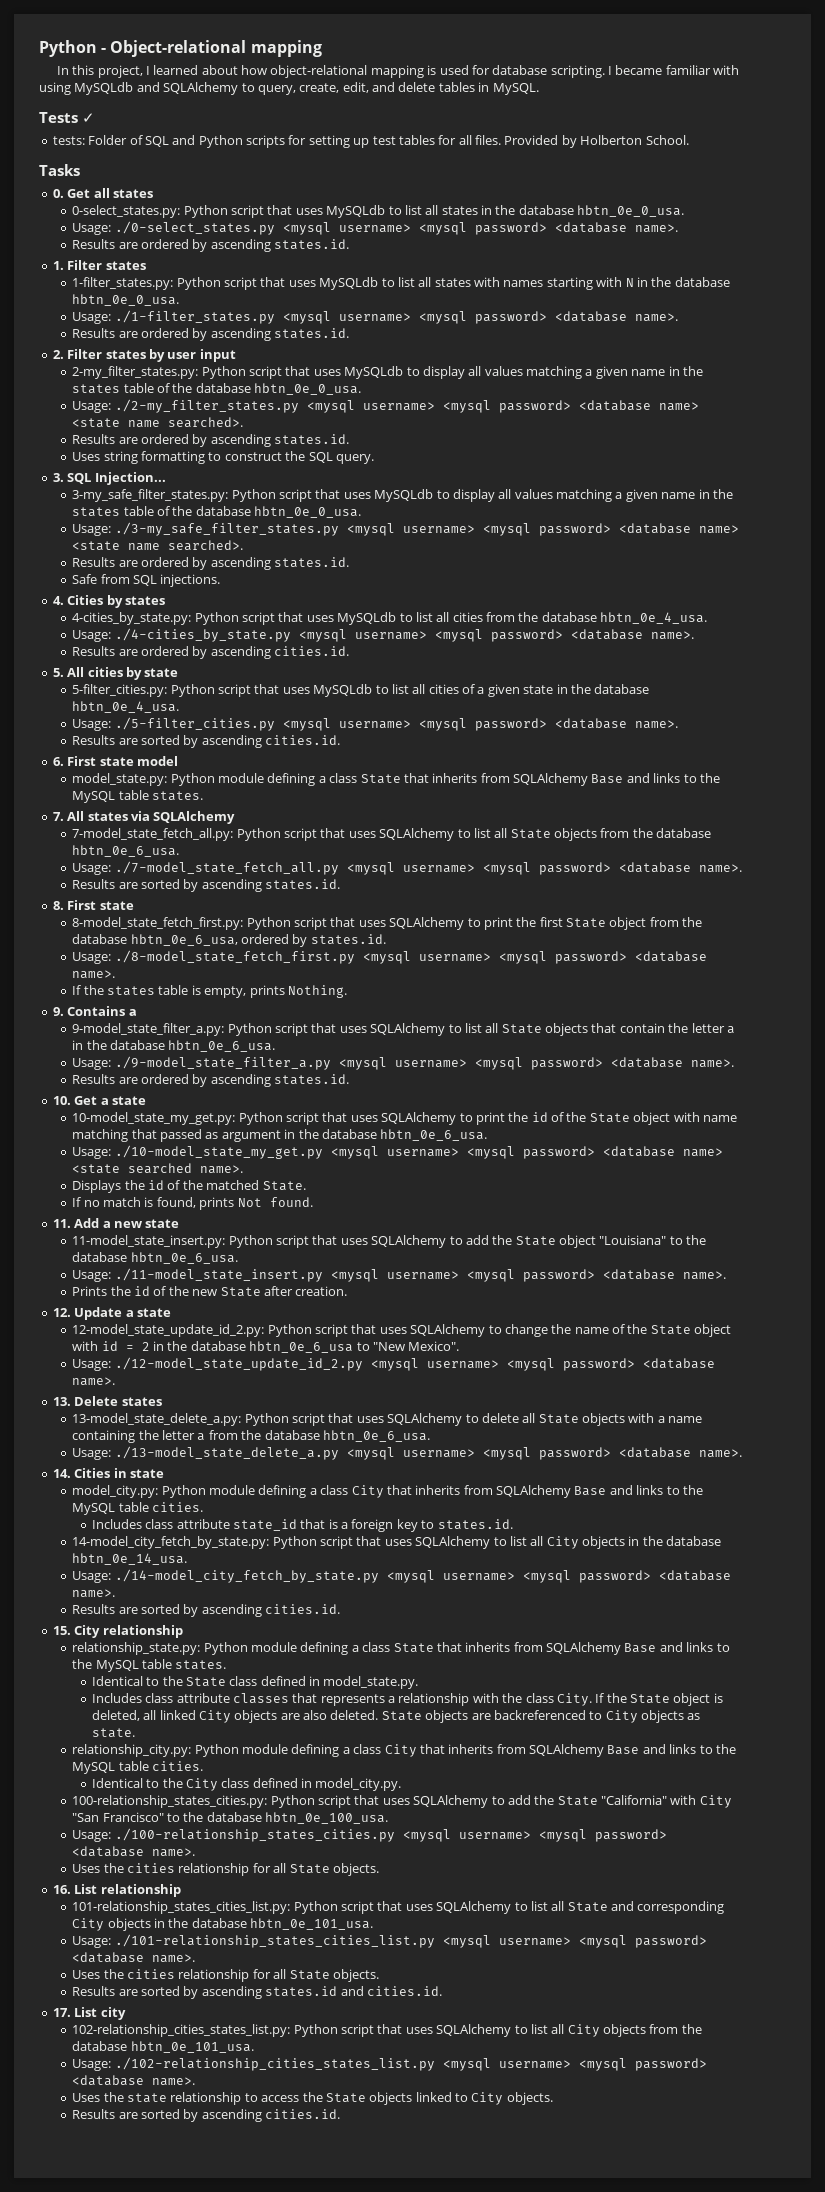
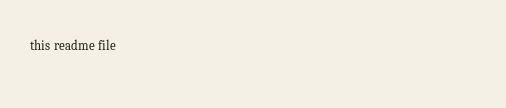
- Python - Object-relational mapping
- In this project, I learned about how object-relational mapping is used for database scripting. I became familiar with using MySQLdb and SQLAlchemy to query, create, edit, and delete tables in MySQL.
- Tests ✓
- tests: Folder of SQL and Python scripts for setting up test tables for all files. Provided by Holberton School.
- Tasks
- 0. Get all states
- 0-select_states.py: Python script that uses MySQLdb to list all states in the database hbtn_0e_0_usa.
- Usage: ./0-select_states.py <mysql username> <mysql password> <database name>.
- Results are ordered by ascending states.id.
- 1. Filter states
- 1-filter_states.py: Python script that uses MySQLdb to list all states with names starting with N in the database hbtn_0e_0_usa.
- Usage: ./1-filter_states.py <mysql username> <mysql password> <database name>.
- Results are ordered by ascending states.id.
- 2. Filter states by user input
- 2-my_filter_states.py: Python script that uses MySQLdb to display all values matching a given name in the states table of the database hbtn_0e_0_usa.
- Usage: ./2-my_filter_states.py <mysql username> <mysql password> <database name> <state name searched>.
- Results are ordered by ascending states.id.
- Uses string formatting to construct the SQL query.
- 3. SQL Injection...
- 3-my_safe_filter_states.py: Python script that uses MySQLdb to display all values matching a given name in the states table of the database hbtn_0e_0_usa.
- Usage: ./3-my_safe_filter_states.py <mysql username> <mysql password> <database name> <state name searched>.
- Results are ordered by ascending states.id.
- Safe from SQL injections.
- 4. Cities by states
- 4-cities_by_state.py: Python script that uses MySQLdb to list all cities from the database hbtn_0e_4_usa.
- Usage: ./4-cities_by_state.py <mysql username> <mysql password> <database name>.
- Results are ordered by ascending cities.id.
- 5. All cities by state
- 5-filter_cities.py: Python script that uses MySQLdb to list all cities of a given state in the database hbtn_0e_4_usa.
- Usage: ./5-filter_cities.py <mysql username> <mysql password> <database name>.
- Results are sorted by ascending cities.id.
- 6. First state model
- model_state.py: Python module defining a class State that inherits from SQLAlchemy Base and links to the MySQL table states.
- 7. All states via SQLAlchemy
- 7-model_state_fetch_all.py: Python script that uses SQLAlchemy to list all State objects from the database hbtn_0e_6_usa.
- Usage: ./7-model_state_fetch_all.py <mysql username> <mysql password> <database name>.
- Results are sorted by ascending states.id.
- 8. First state
- 8-model_state_fetch_first.py: Python script that uses SQLAlchemy to print the first State object from the database hbtn_0e_6_usa, ordered by states.id.
- Usage: ./8-model_state_fetch_first.py <mysql username> <mysql password> <database name>.
- If the states table is empty, prints Nothing.
- 9. Contains a
- 9-model_state_filter_a.py: Python script that uses SQLAlchemy to list all State objects that contain the letter a in the database hbtn_0e_6_usa.
- Usage: ./9-model_state_filter_a.py <mysql username> <mysql password> <database name>.
- Results are ordered by ascending states.id.
- 10. Get a state
- 10-model_state_my_get.py: Python script that uses SQLAlchemy to print the id of the State object with name matching that passed as argument in the database hbtn_0e_6_usa.
- Usage: ./10-model_state_my_get.py <mysql username> <mysql password> <database name> <state searched name>.
- Displays the id of the matched State.
- If no match is found, prints Not found.
- 11. Add a new state
- 11-model_state_insert.py: Python script that uses SQLAlchemy to add the State object "Louisiana" to the database hbtn_0e_6_usa.
- Usage: ./11-model_state_insert.py <mysql username> <mysql password> <database name>.
- Prints the id of the new State after creation.
- 12. Update a state
- 12-model_state_update_id_2.py: Python script that uses SQLAlchemy to change the name of the State object with id = 2 in the database hbtn_0e_6_usa to "New Mexico".
- Usage: ./12-model_state_update_id_2.py <mysql username> <mysql password> <database name>.
- 13. Delete states
- 13-model_state_delete_a.py: Python script that uses SQLAlchemy to delete all State objects with a name containing the letter a from the database hbtn_0e_6_usa.
- Usage: ./13-model_state_delete_a.py <mysql username> <mysql password> <database name>.
- 14. Cities in state
- model_city.py: Python module defining a class City that inherits from SQLAlchemy Base and links to the MySQL table cities.
- Includes class attribute state_id that is a foreign key to states.id.
- 14-model_city_fetch_by_state.py: Python script that uses SQLAlchemy to list all City objects in the database hbtn_0e_14_usa.
- Usage: ./14-model_city_fetch_by_state.py <mysql username> <mysql password> <database name>.
- Results are sorted by ascending cities.id.
- 15. City relationship
- relationship_state.py: Python module defining a class State that inherits from SQLAlchemy Base and links to the MySQL table states.
- Identical to the State class defined in model_state.py.
- Includes class attribute classes that represents a relationship with the class City. If the State object is deleted, all linked City objects are also deleted. State objects are backreferenced to City objects as state.
- relationship_city.py: Python module defining a class City that inherits from SQLAlchemy Base and links to the MySQL table cities.
- Identical to the City class defined in model_city.py.
- 100-relationship_states_cities.py: Python script that uses SQLAlchemy to add the State "California" with City "San Francisco" to the database hbtn_0e_100_usa.
- Usage: ./100-relationship_states_cities.py <mysql username> <mysql password> <database name>.
- Uses the cities relationship for all State objects.
- 16. List relationship
- 101-relationship_states_cities_list.py: Python script that uses SQLAlchemy to list all State and corresponding City objects in the database hbtn_0e_101_usa.
- Usage: ./101-relationship_states_cities_list.py <mysql username> <mysql password> <database name>.
- Uses the cities relationship for all State objects.
- Results are sorted by ascending states.id and cities.id.
- 17. List city
- 102-relationship_cities_states_list.py: Python script that uses SQLAlchemy to list all City objects from the database hbtn_0e_101_usa.
- Usage: ./102-relationship_cities_states_list.py <mysql username> <mysql password> <database name>.
- Uses the state relationship to access the State objects linked to City objects.
- Results are sorted by ascending cities.id.
+ this readme file

